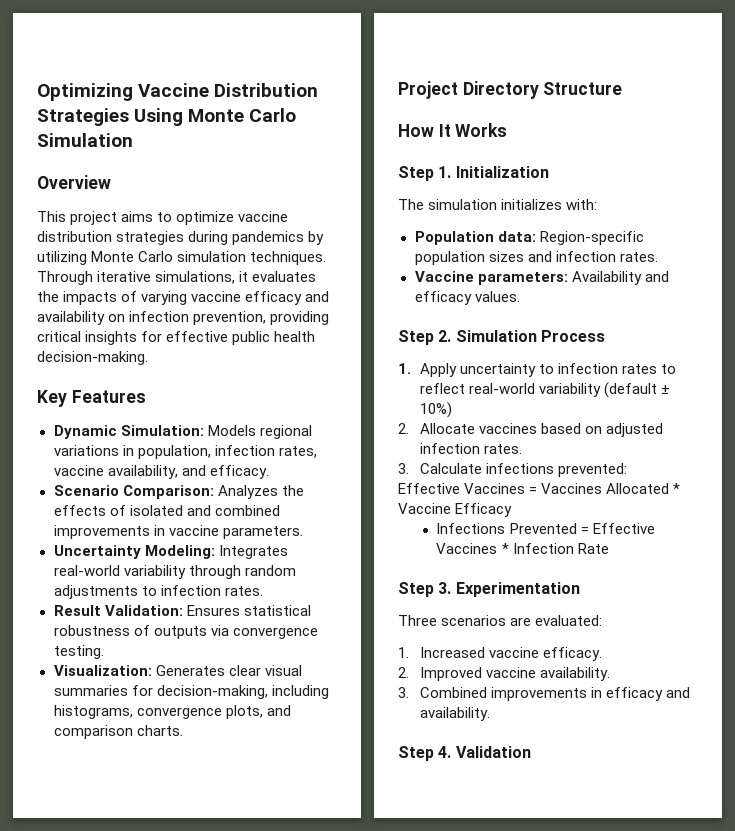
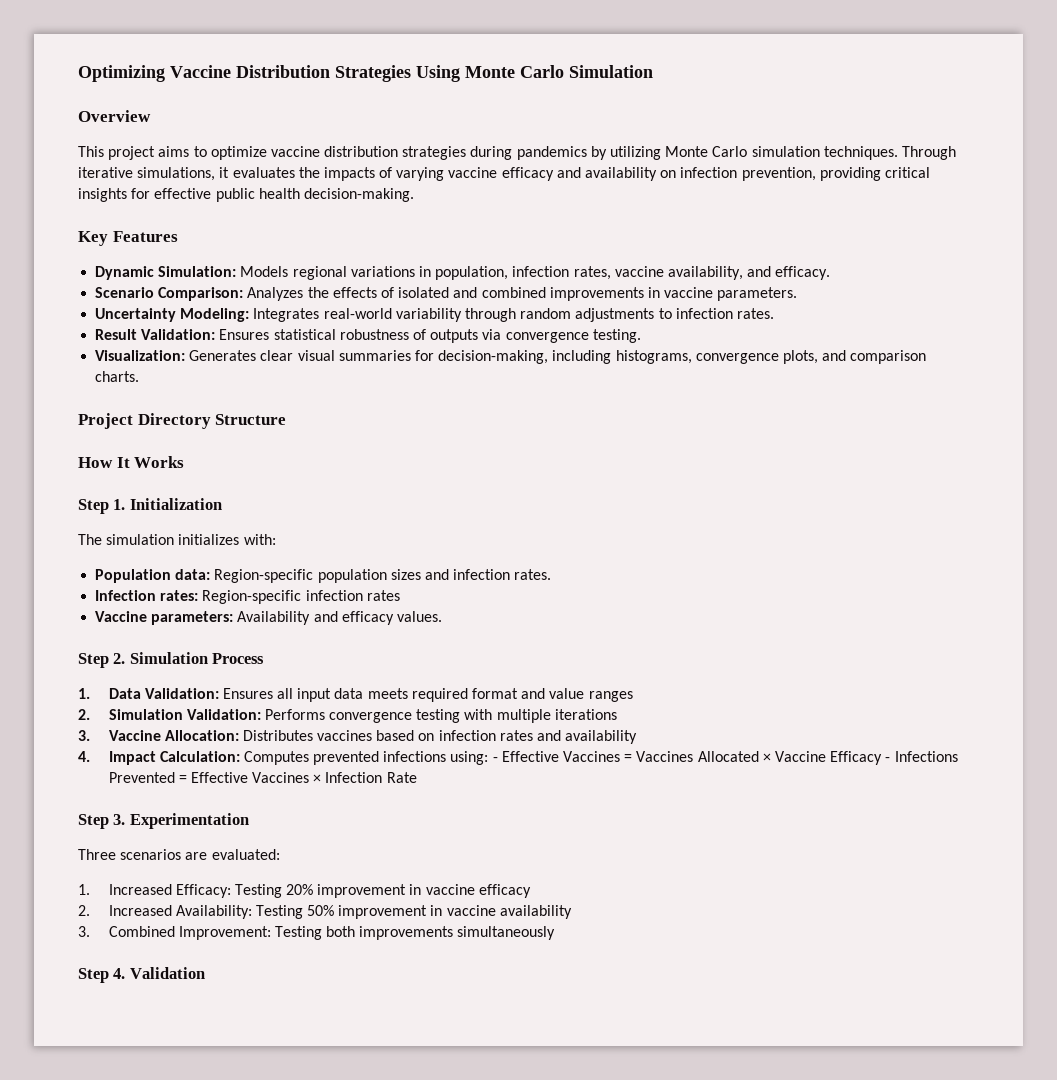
+ Infection rates: Region-specific infection rates
- 1. Apply uncertainty to infection rates to reflect real-world variability (default ± 10%)
- 2. Allocate vaccines based on adjusted infection rates.
- 3. Calculate infections prevented:
- Effective Vaccines = Vaccines Allocated * Vaccine Efficacy
- Infections Prevented = Effective Vaccines * Infection Rate
+ 1. Data Validation: Ensures all input data meets required format and value ranges
+ 2. Simulation Validation: Performs convergence testing with multiple iterations
+ 3. Vaccine Allocation: Distributes vaccines based on infection rates and availability
+ 4. Impact Calculation: Computes prevented infections using: - Effective Vaccines = Vaccines Allocated × Vaccine Efficacy - Infections Prevented = Effective Vaccines × Infection Rate
- 1. Increased vaccine efficacy.
- 2. Improved vaccine availability.
- 3. Combined improvements in efficacy and availability.
+ 1. Increased Efficacy: Testing 20% improvement in vaccine efficacy
+ 2. Increased Availability: Testing 50% improvement in vaccine availability
+ 3. Combined Improvement: Testing both improvements simultaneously

